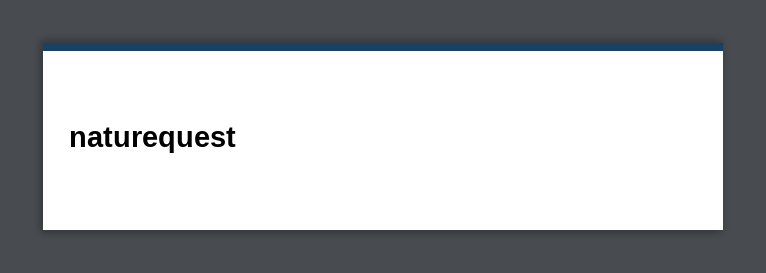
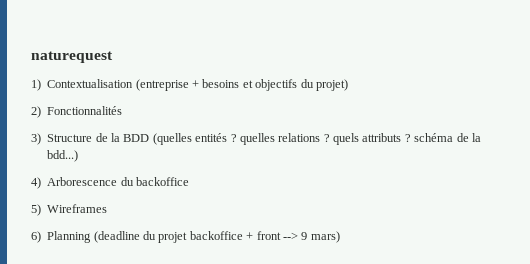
+ 1) Contextualisation (entreprise + besoins et objectifs du projet)
+ 2) Fonctionnalités
+ 3) Structure de la BDD (quelles entités ? quelles relations ? quels attributs ? schéma de la bdd...)
+ 4) Arborescence du backoffice
+ 5) Wireframes
+ 6) Planning (deadline du projet backoffice + front --> 9 mars)

